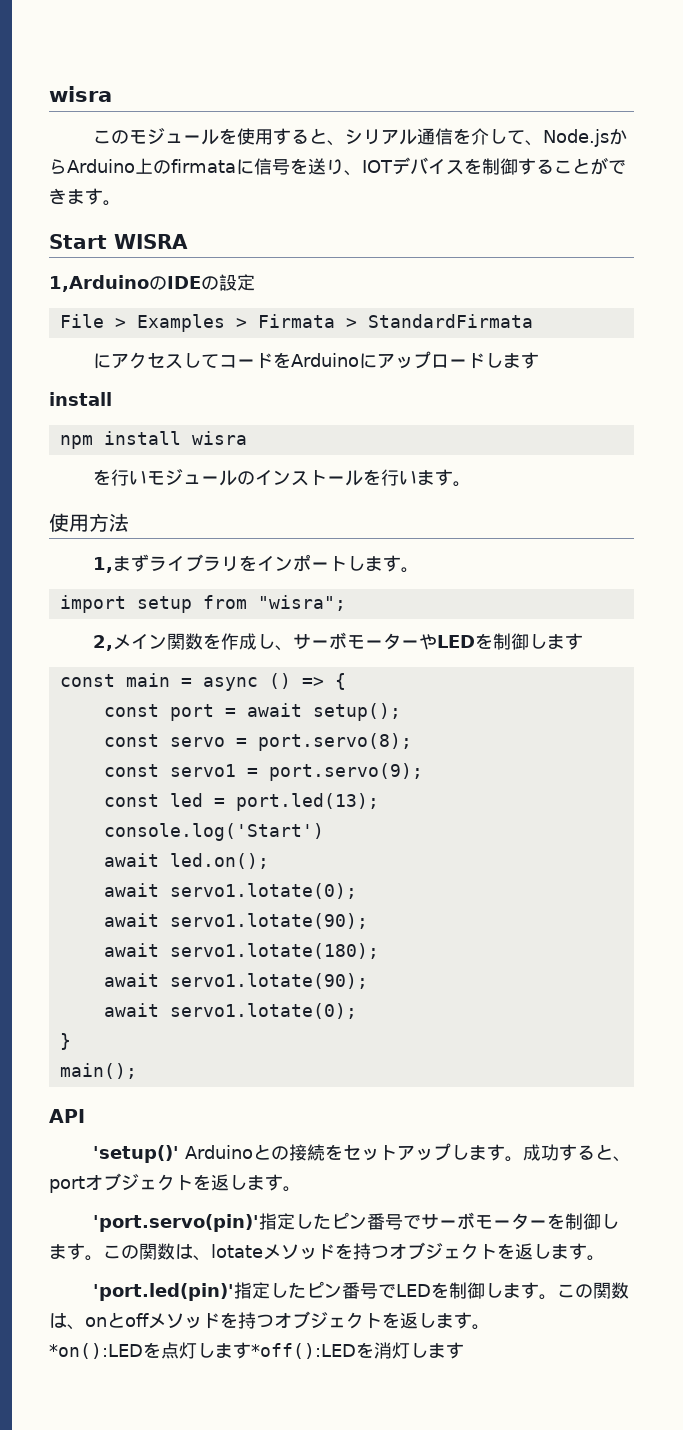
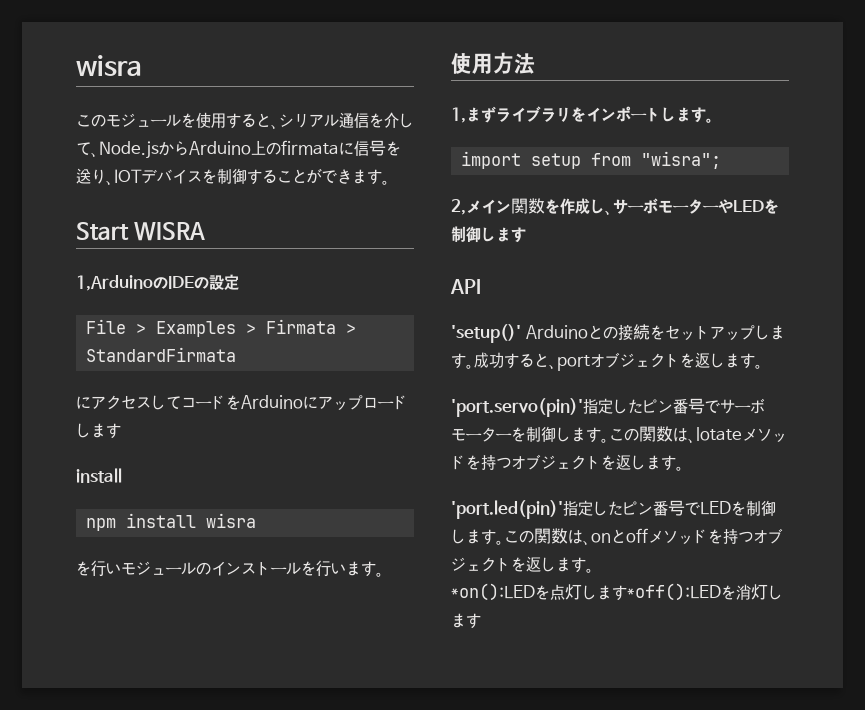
- const main = async () => {
- const port = await setup();
- const servo = port.servo(8);
- const servo1 = port.servo(9);
- const led = port.led(13);
- console.log('Start')
- await led.on();
- await servo1.lotate(0);
- await servo1.lotate(90);
- await servo1.lotate(180);
- await servo1.lotate(90);
- await servo1.lotate(0);
- }
- main();

